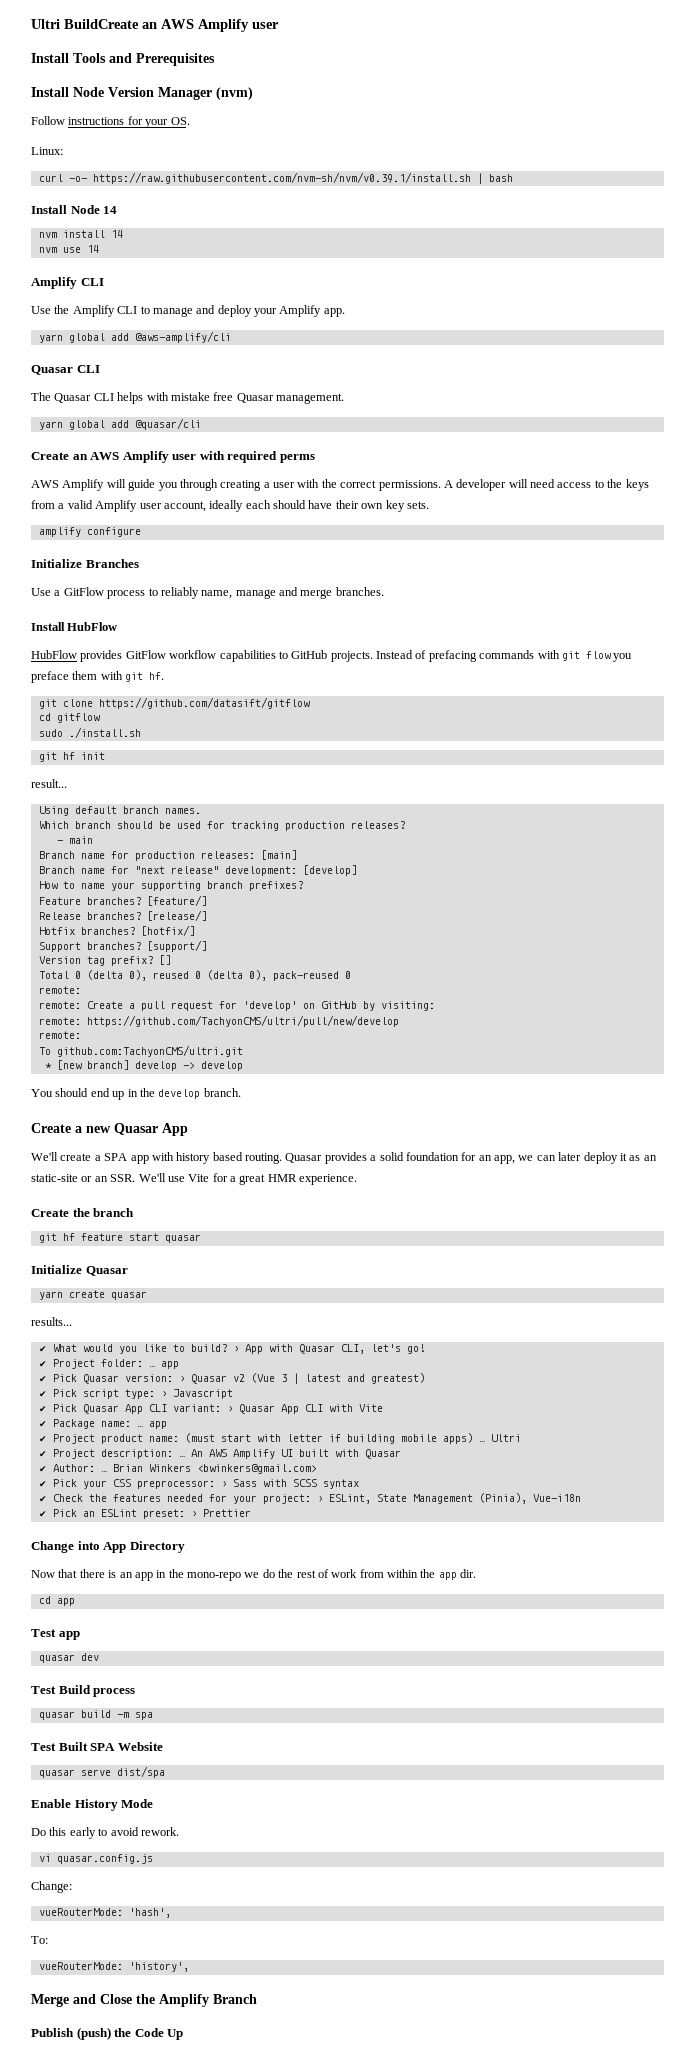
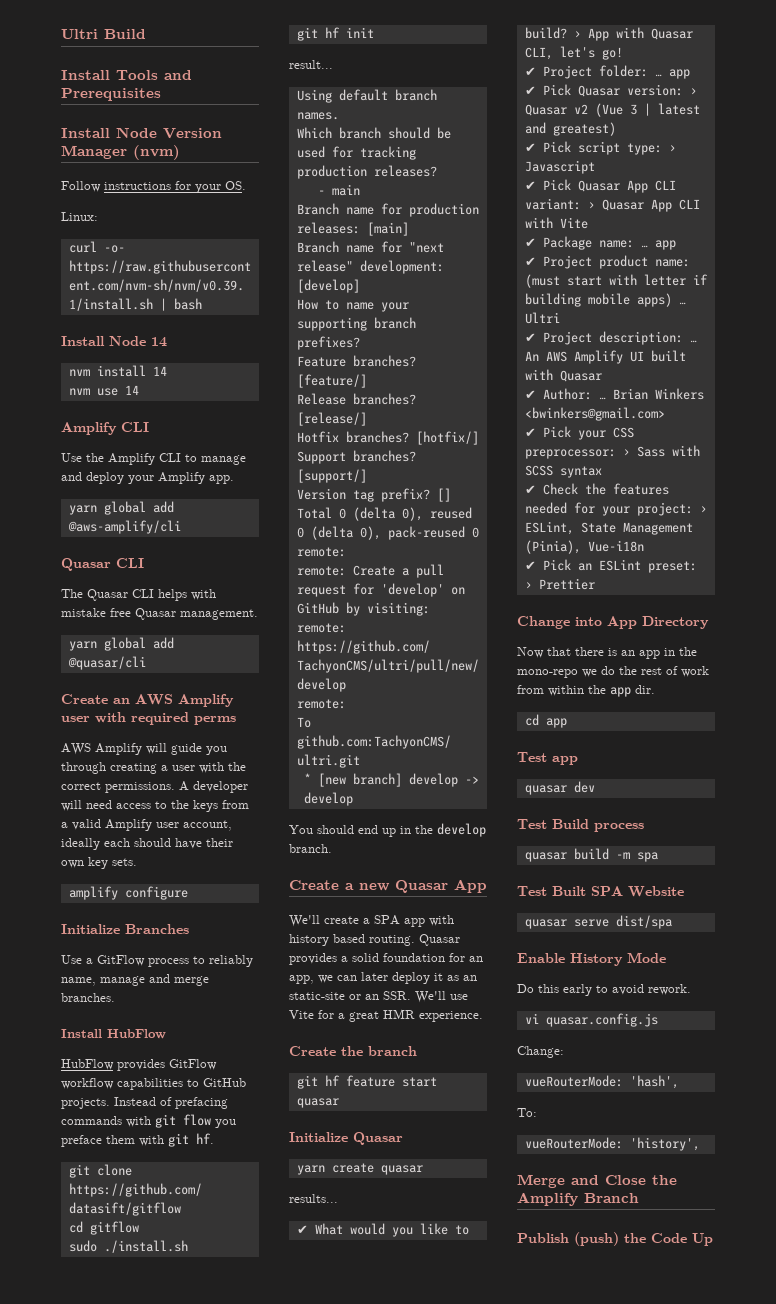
- Ultri BuildCreate an AWS Amplify user
+ Ultri Build

